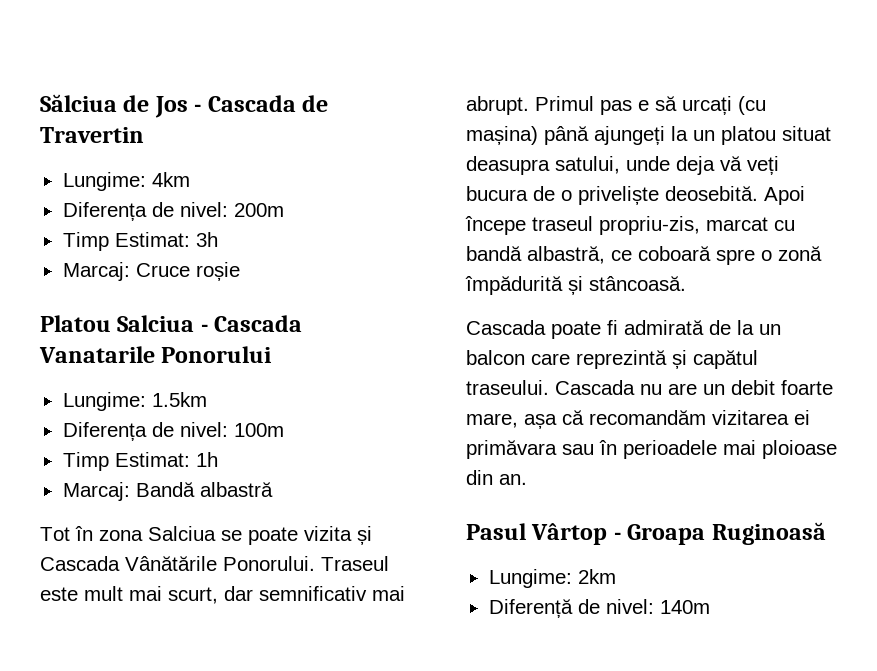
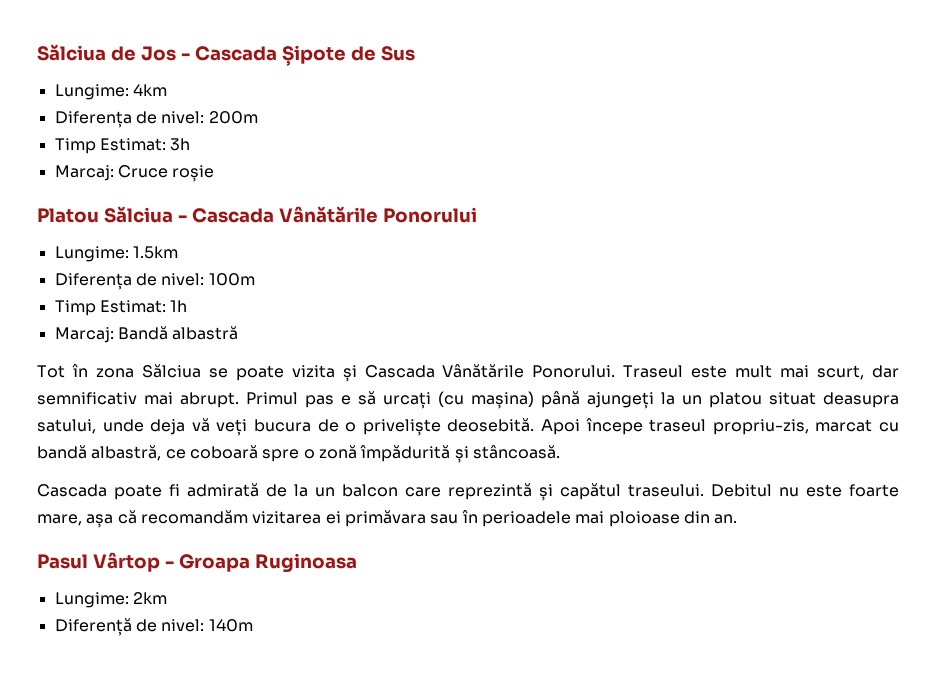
- Sălciua de Jos - Cascada de Travertin
+ Sălciua de Jos - Cascada Șipote de Sus
- Platou Salciua - Cascada Vanatarile Ponorului
+ Platou Sălciua - Cascada Vânătările Ponorului
- Tot în zona Salciua se poate vizita și Cascada Vânătările Ponorului.
+ Tot în zona Sălciua se poate vizita și Cascada Vânătările Ponorului.
- Cascada nu are un debit foarte mare, așa că recomandăm vizitarea ei primăvara sau în perioadele mai ploioase din an.
+ Debitul nu este foarte mare, așa că recomandăm vizitarea ei primăvara sau în perioadele mai ploioase din an.
- Pasul Vârtop - Groapa Ruginoasă
+ Pasul Vârtop - Groapa Ruginoasa

